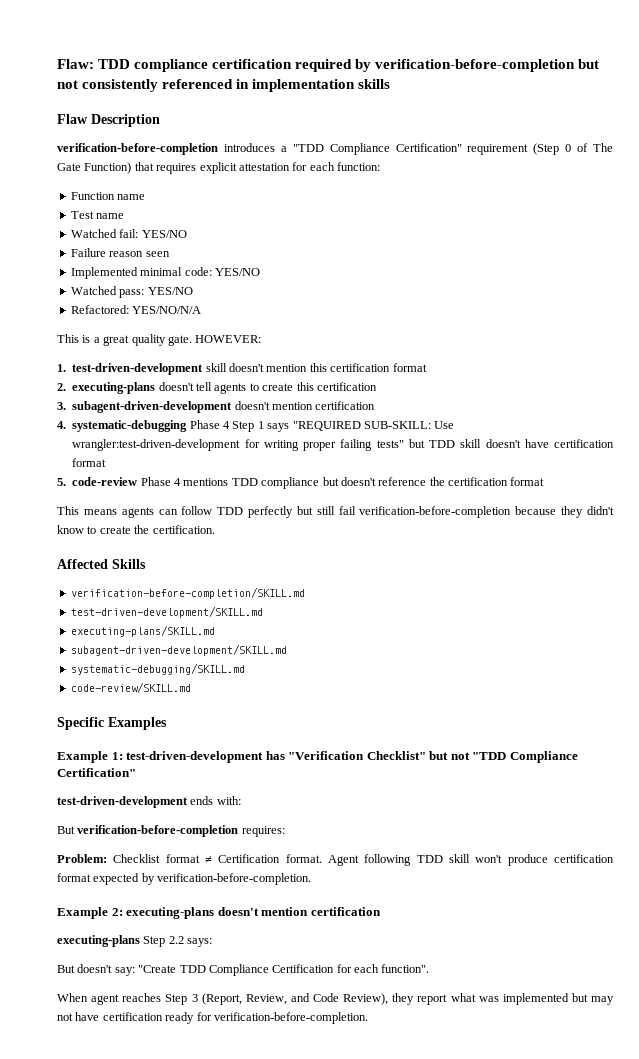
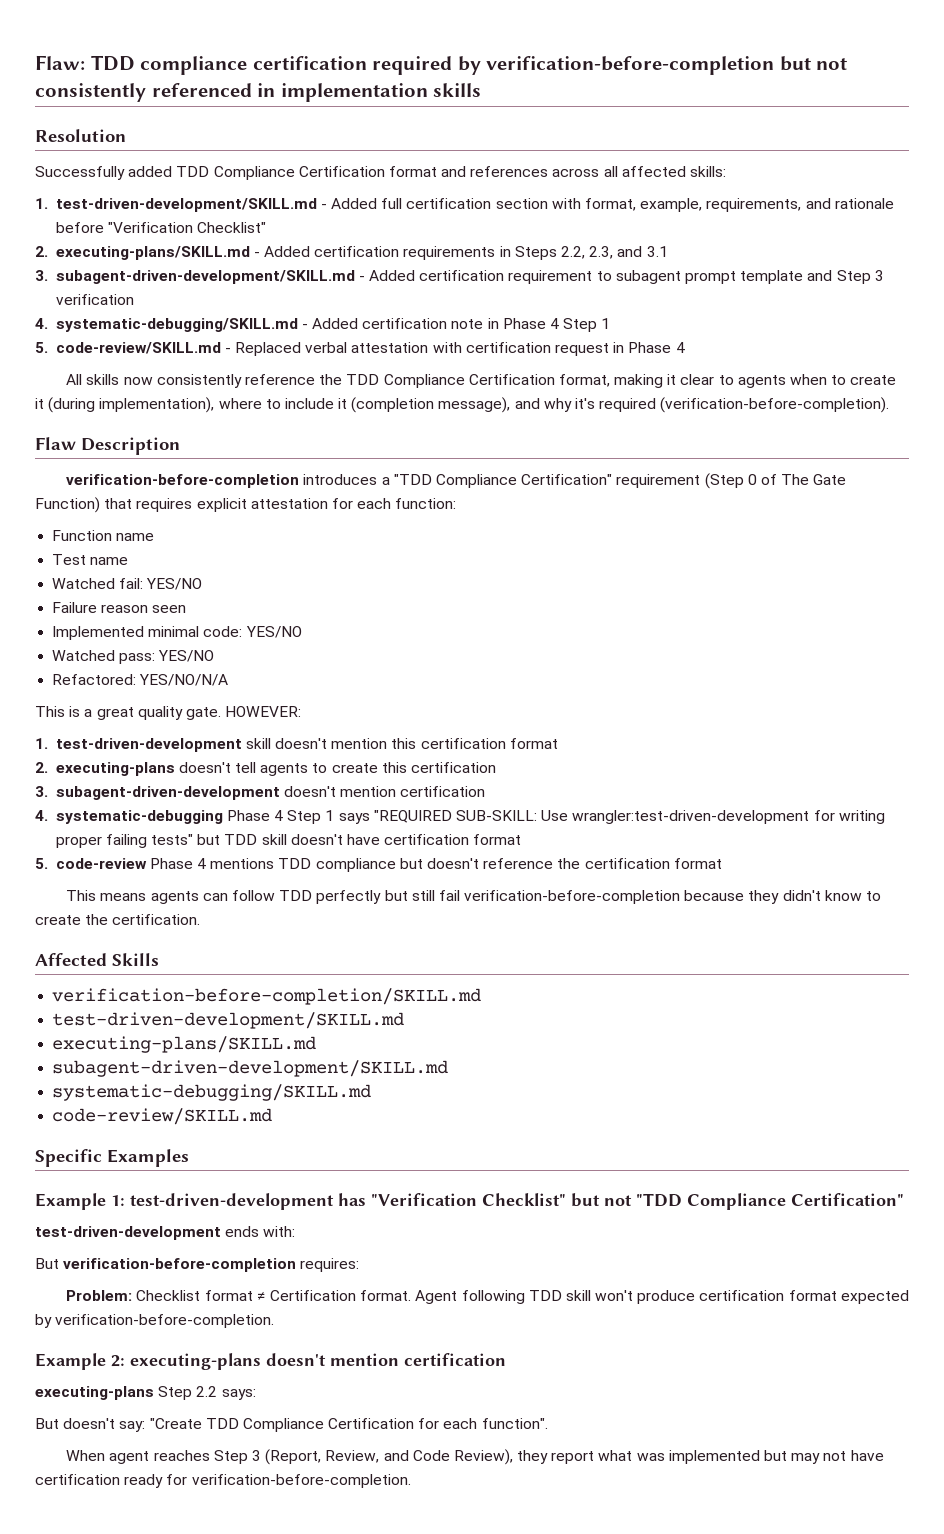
+ Resolution
+ Successfully added TDD Compliance Certification format and references across all affected skills:
+ 1. test-driven-development/SKILL.md - Added full certification section with format, example, requirements, and rationale before "Verification Checklist"
+ 2. executing-plans/SKILL.md - Added certification requirements in Steps 2.2, 2.3, and 3.1
+ 3. subagent-driven-development/SKILL.md - Added certification requirement to subagent prompt template and Step 3 verification
+ 4. systematic-debugging/SKILL.md - Added certification note in Phase 4 Step 1
+ 5. code-review/SKILL.md - Replaced verbal attestation with certification request in Phase 4
+ All skills now consistently reference the TDD Compliance Certification format, making it clear to agents when to create it (during implementation), where to include it (completion message), and why it's required (verification-before-completion).

